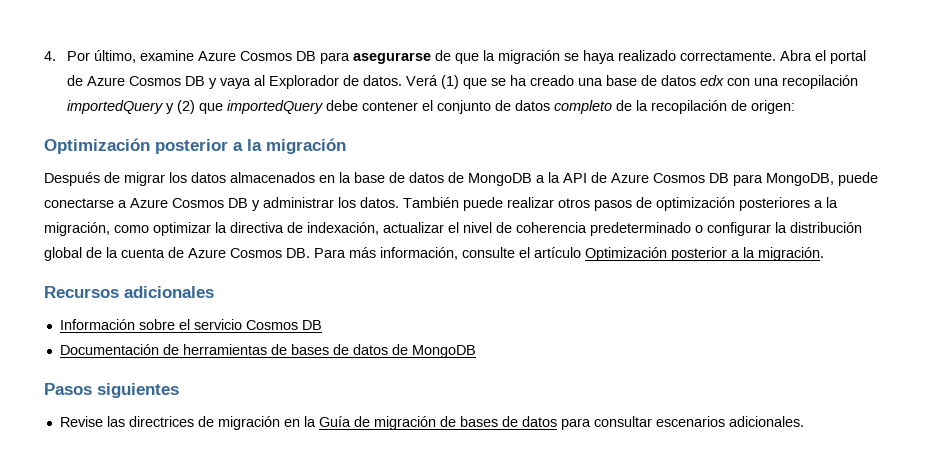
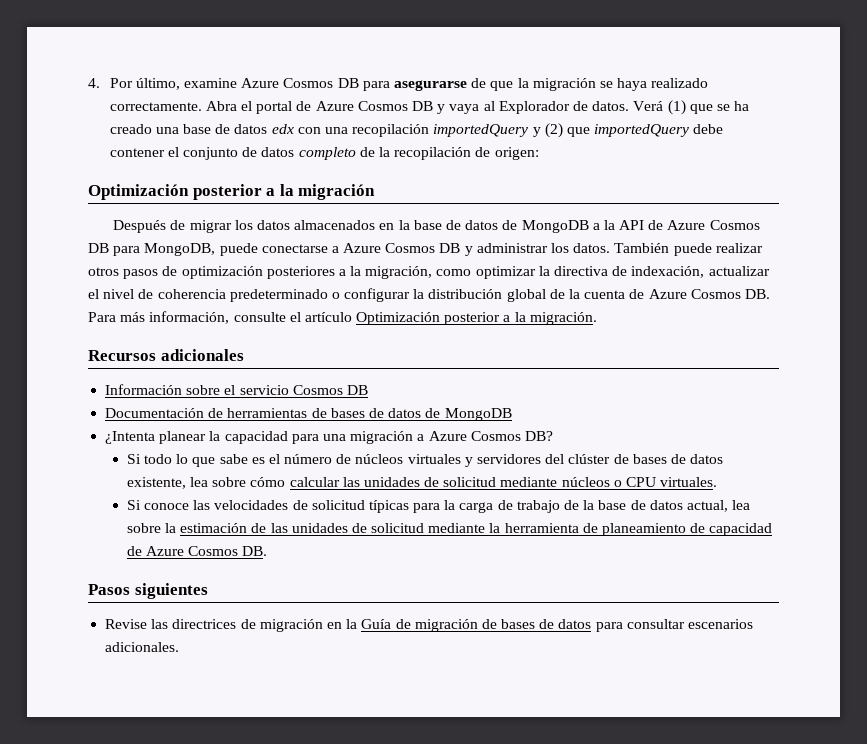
+ ¿Intenta planear la capacidad para una migración a Azure Cosmos DB?
+ Si todo lo que sabe es el número de núcleos virtuales y servidores del clúster de bases de datos existente, lea sobre cómo calcular las unidades de solicitud mediante núcleos o CPU virtuales.
+ Si conoce las velocidades de solicitud típicas para la carga de trabajo de la base de datos actual, lea sobre la estimación de las unidades de solicitud mediante la herramienta de planeamiento de capacidad de Azure Cosmos DB.

